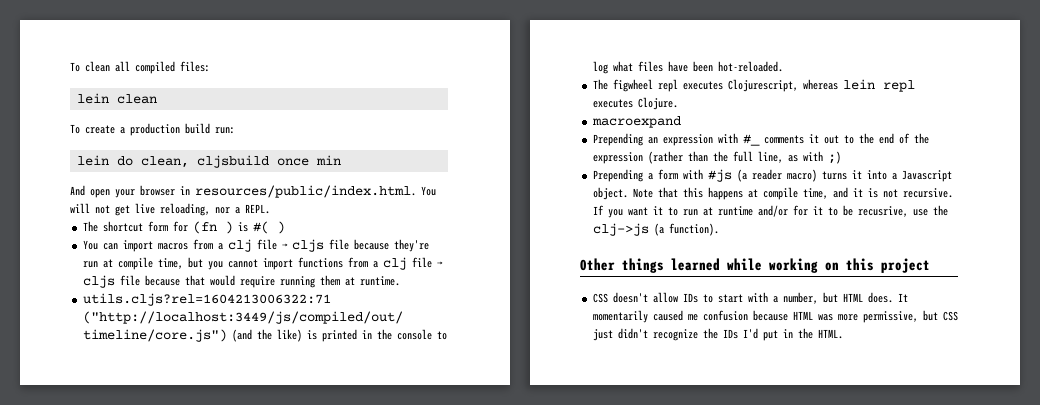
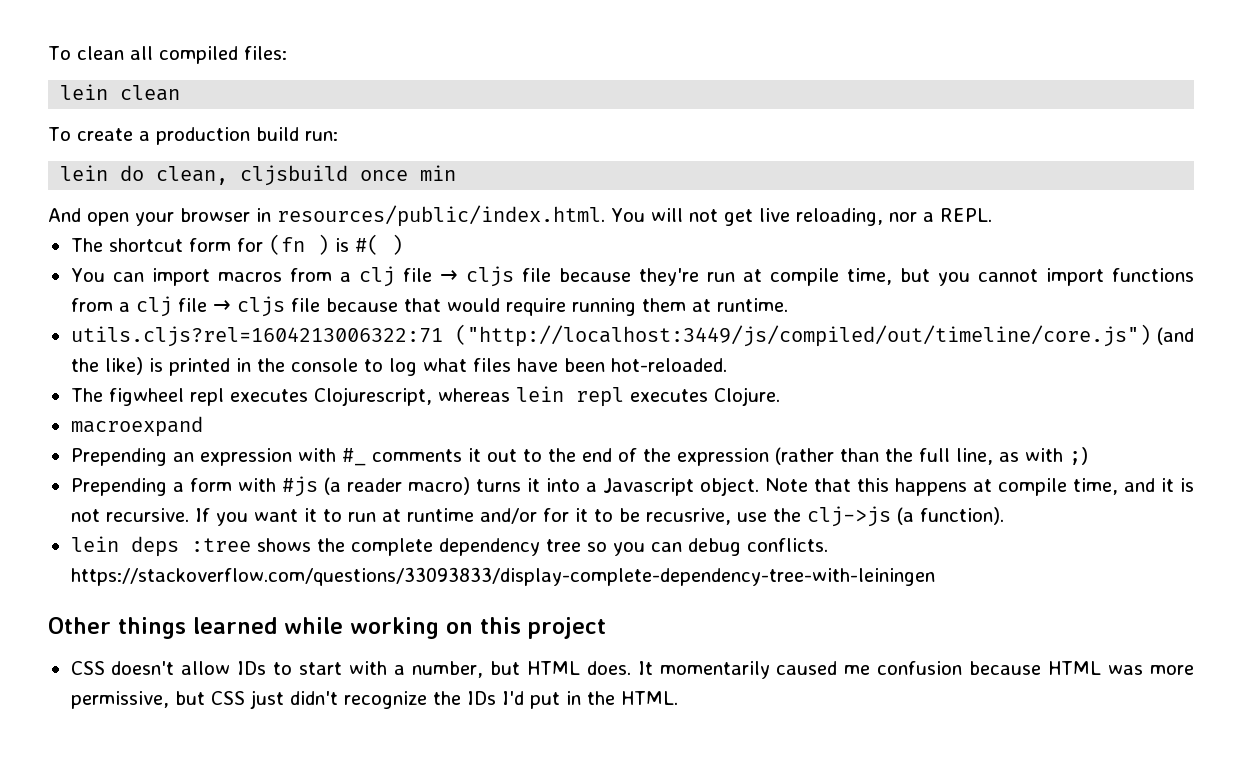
+ lein deps :tree shows the complete dependency tree so you can debug conflicts. https://stackoverflow.com/questions/33093833/display-complete-dependency-tree-with-leiningen

